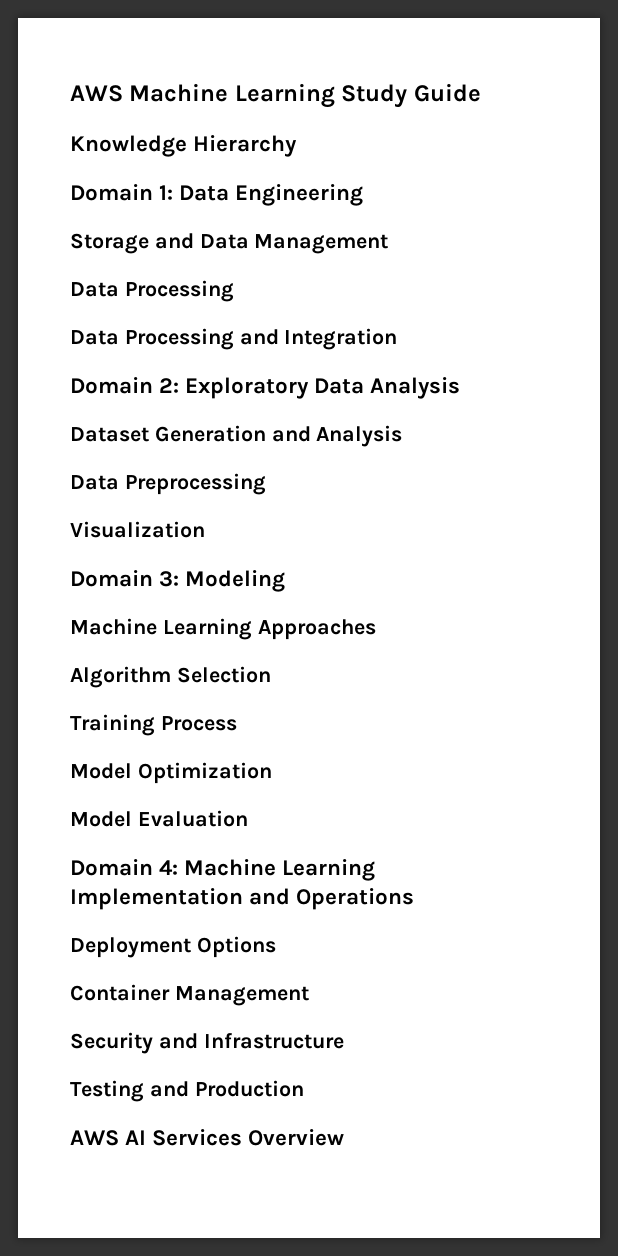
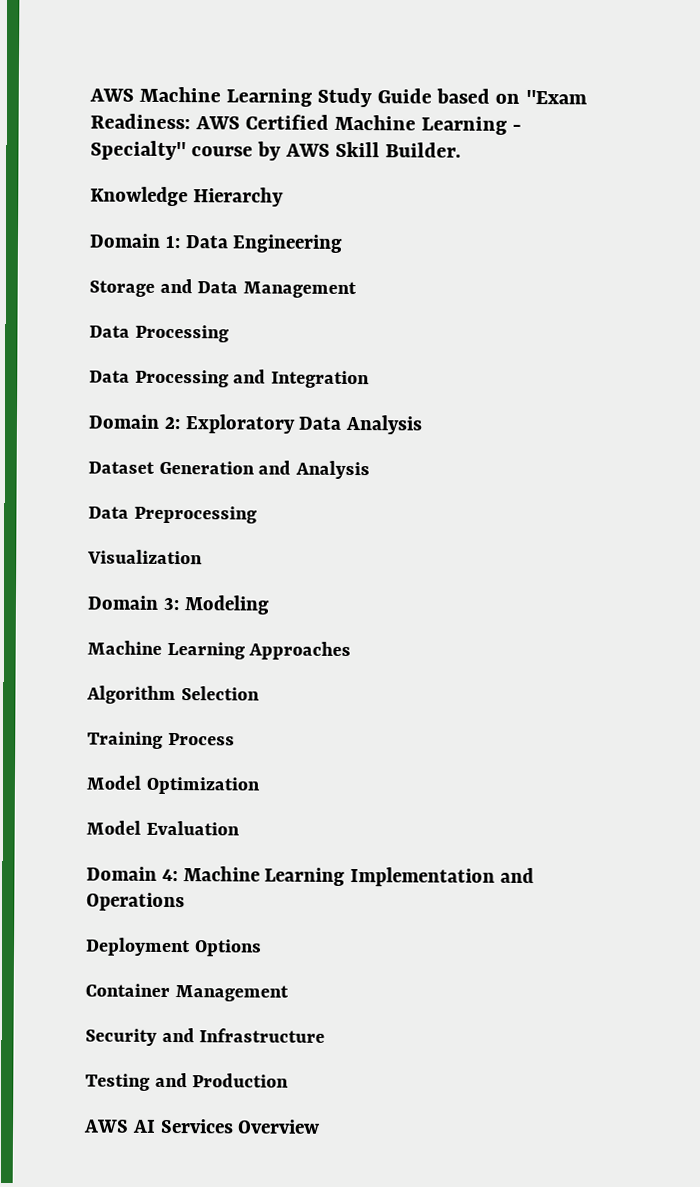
- AWS Machine Learning Study Guide
+ AWS Machine Learning Study Guide based on "Exam Readiness: AWS Certified Machine Learning - Specialty" course by AWS Skill Builder.

